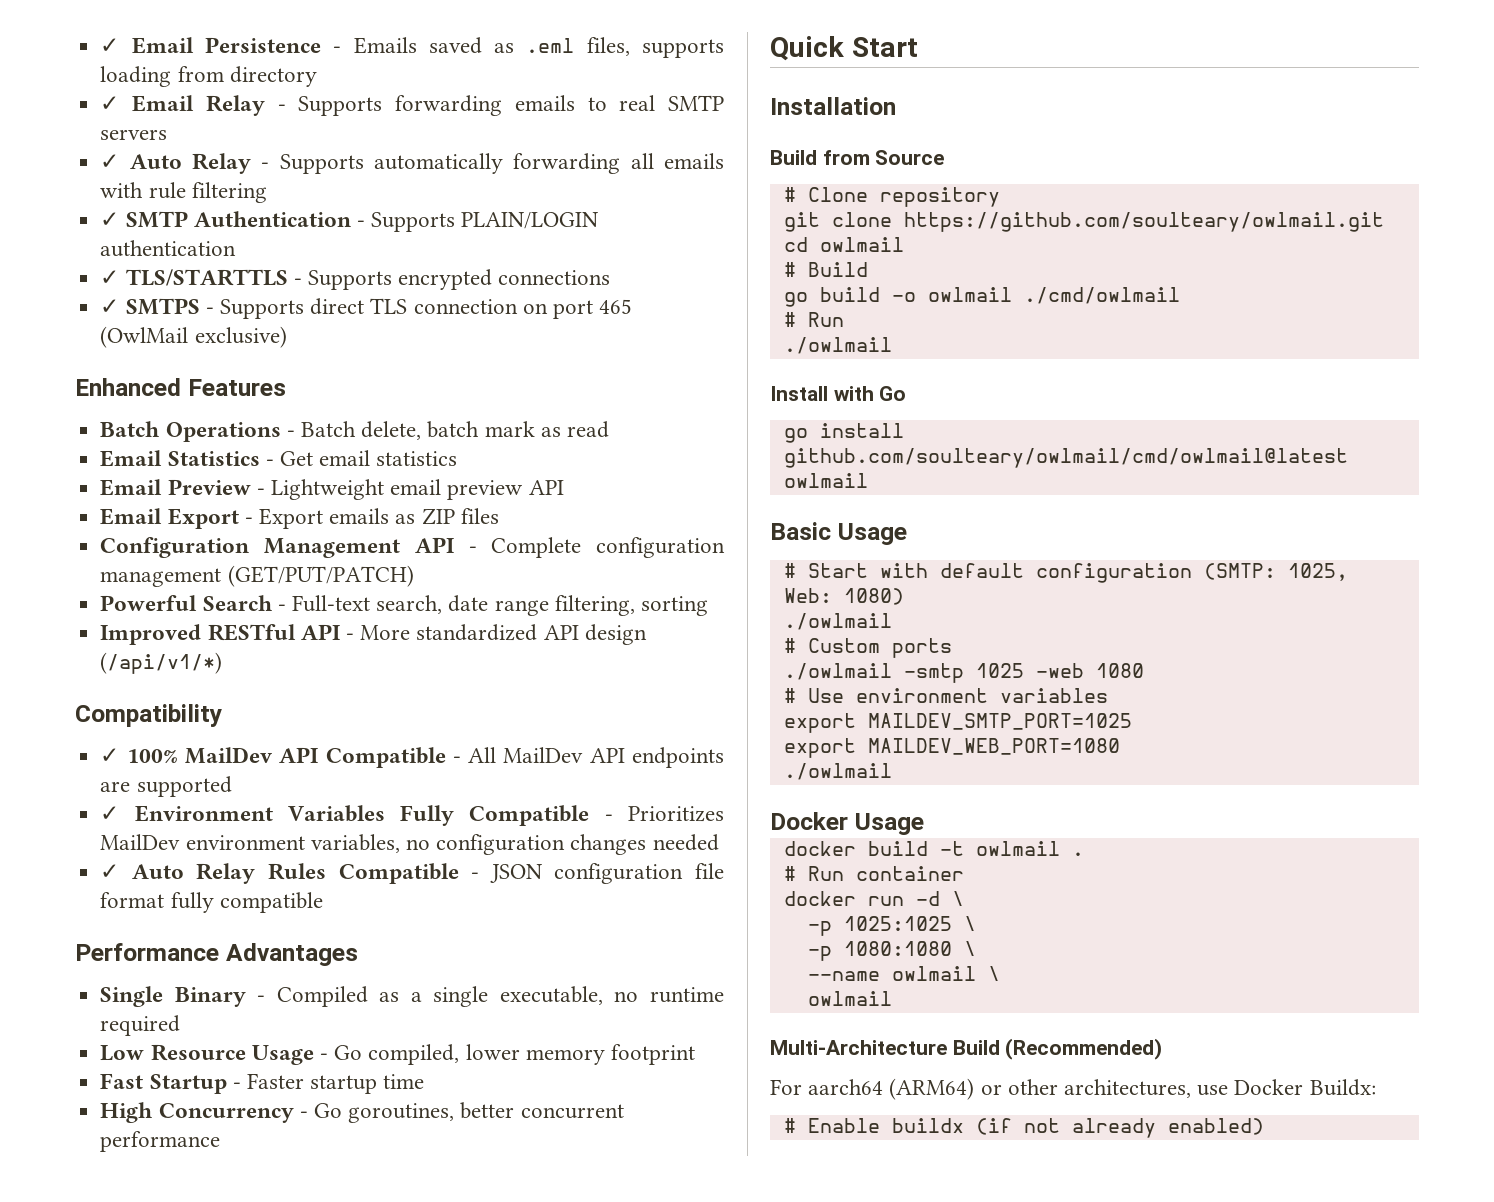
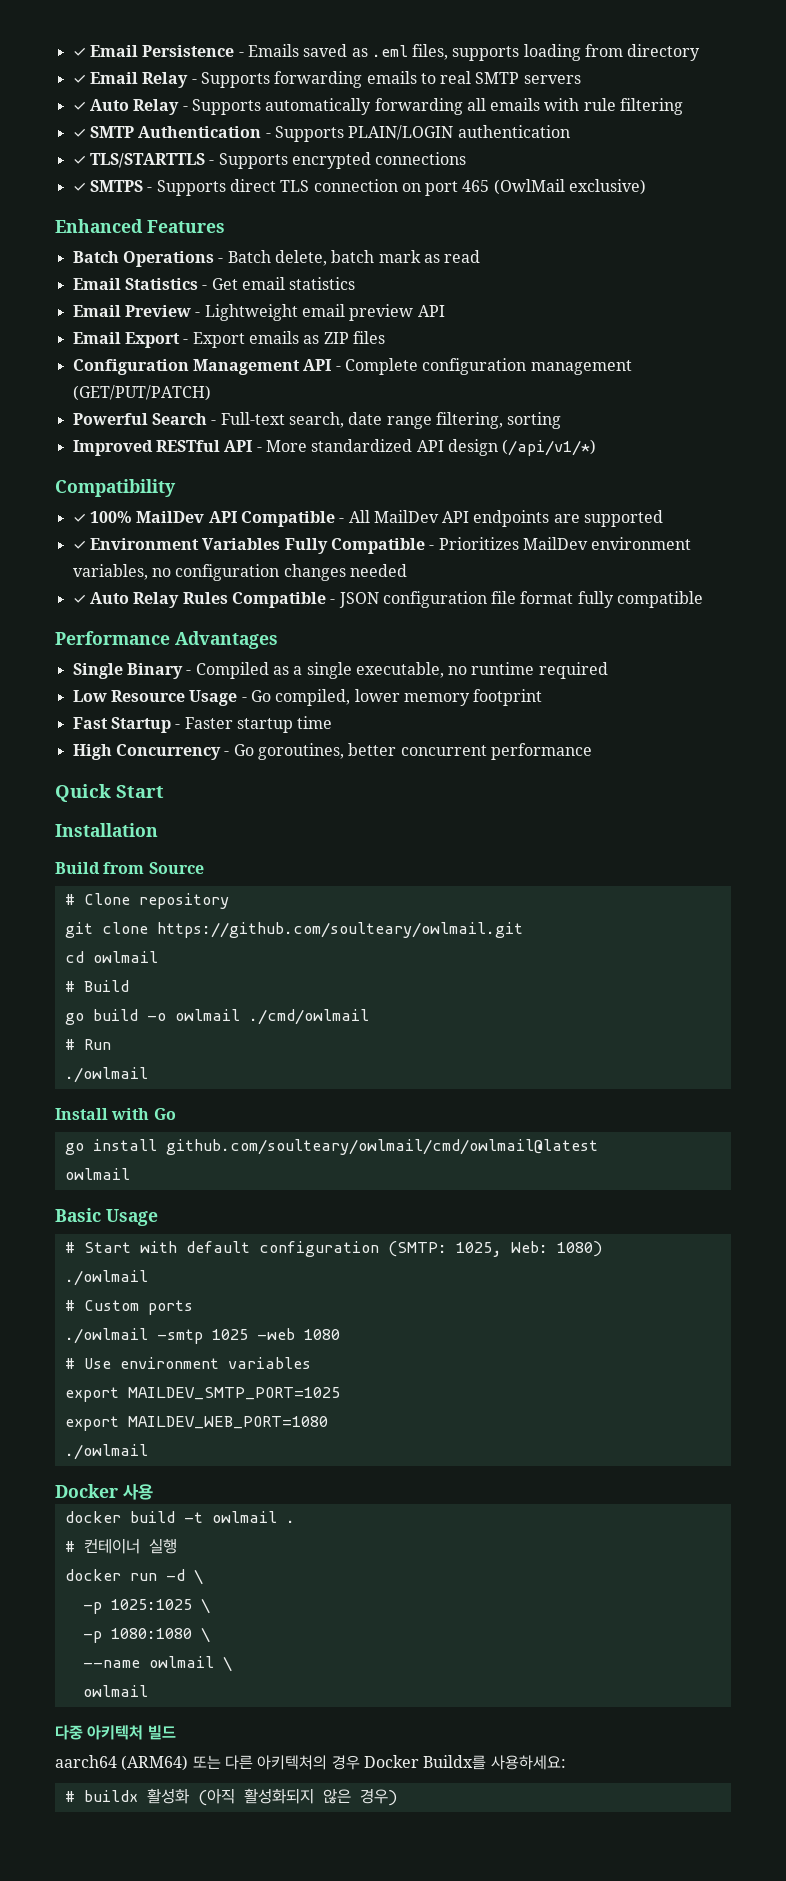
- Docker Usage
+ Docker 사용
- # Run container
+ # 컨테이너 실행
- Multi-Architecture Build (Recommended)
- For aarch64 (ARM64) or other architectures, use Docker Buildx:
- # Enable buildx (if not already enabled)
+ 다중 아키텍처 빌드
+ aarch64 (ARM64) 또는 다른 아키텍처의 경우 Docker Buildx를 사용하세요:
+ # buildx 활성화 (아직 활성화되지 않은 경우)

